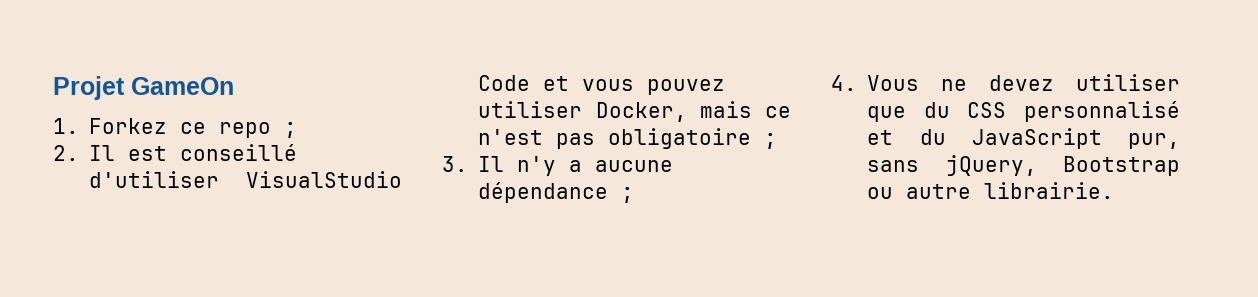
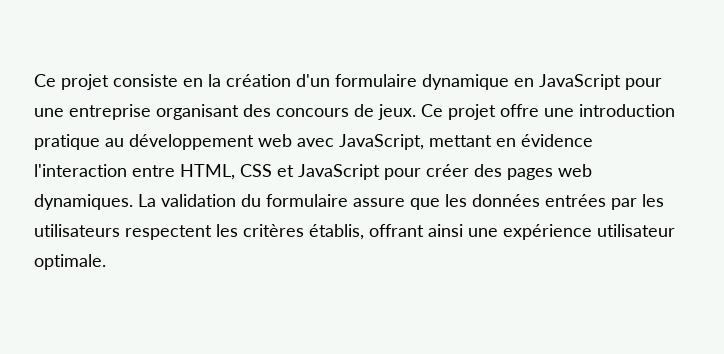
- Projet GameOn
- 1. Forkez ce repo ;
- 2. Il est conseillé d'utiliser VisualStudio Code et vous pouvez utiliser Docker, mais ce n'est pas obligatoire ;
- 3. Il n'y a aucune dépendance ;
- 4. Vous ne devez utiliser que du CSS personnalisé et du JavaScript pur, sans jQuery, Bootstrap ou autre librairie.
+ Ce projet consiste en la création d'un formulaire dynamique en JavaScript pour une entreprise organisant des concours de jeux. Ce projet offre une introduction pratique au développement web avec JavaScript, mettant en évidence l'interaction entre HTML, CSS et JavaScript pour créer des pages web dynamiques. La validation du formulaire assure que les données entrées par les utilisateurs respectent les critères établis, offrant ainsi une expérience utilisateur optimale.

